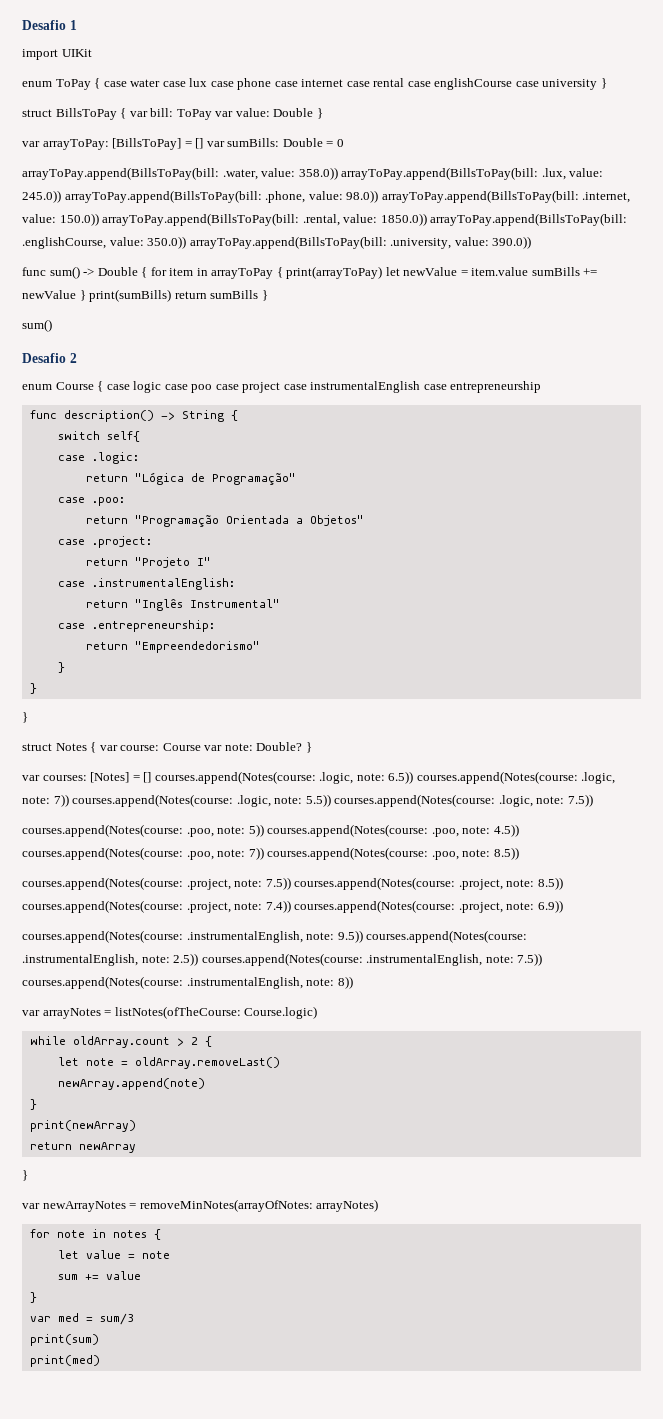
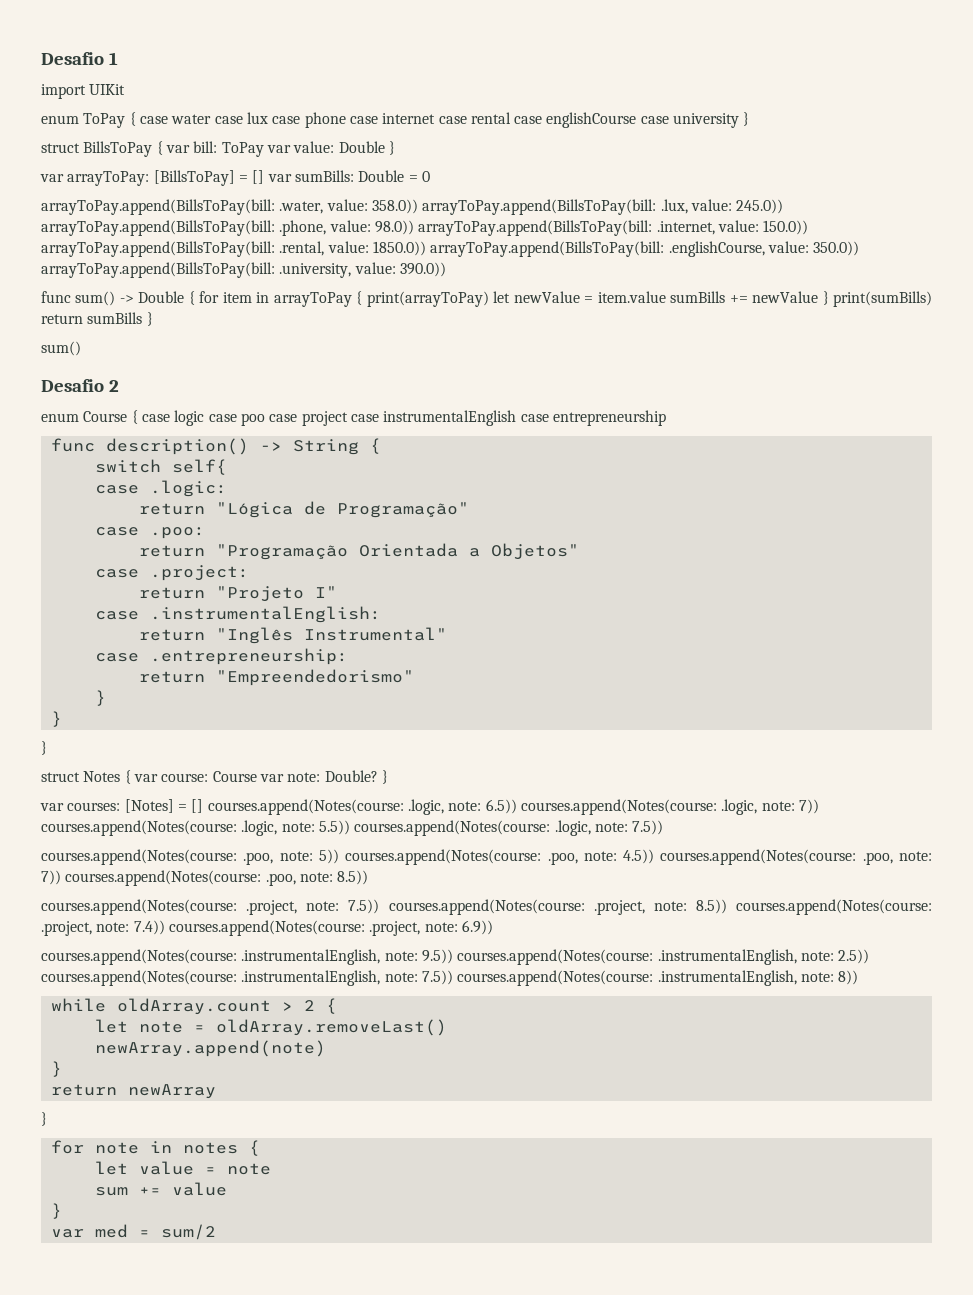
- var arrayNotes = listNotes(ofTheCourse: Course.logic)
- print(newArray)
- var newArrayNotes = removeMinNotes(arrayOfNotes: arrayNotes)
- var med = sum/3
- print(sum)
- print(med)
+ var med = sum/2

